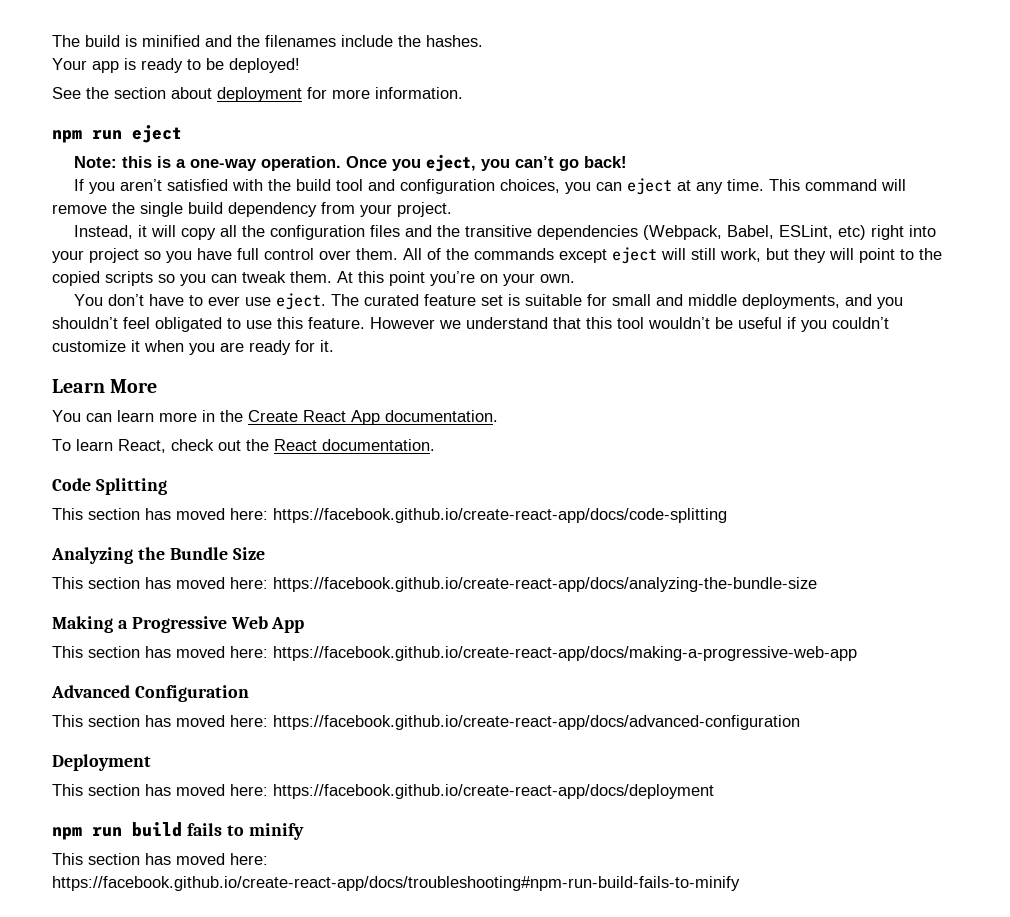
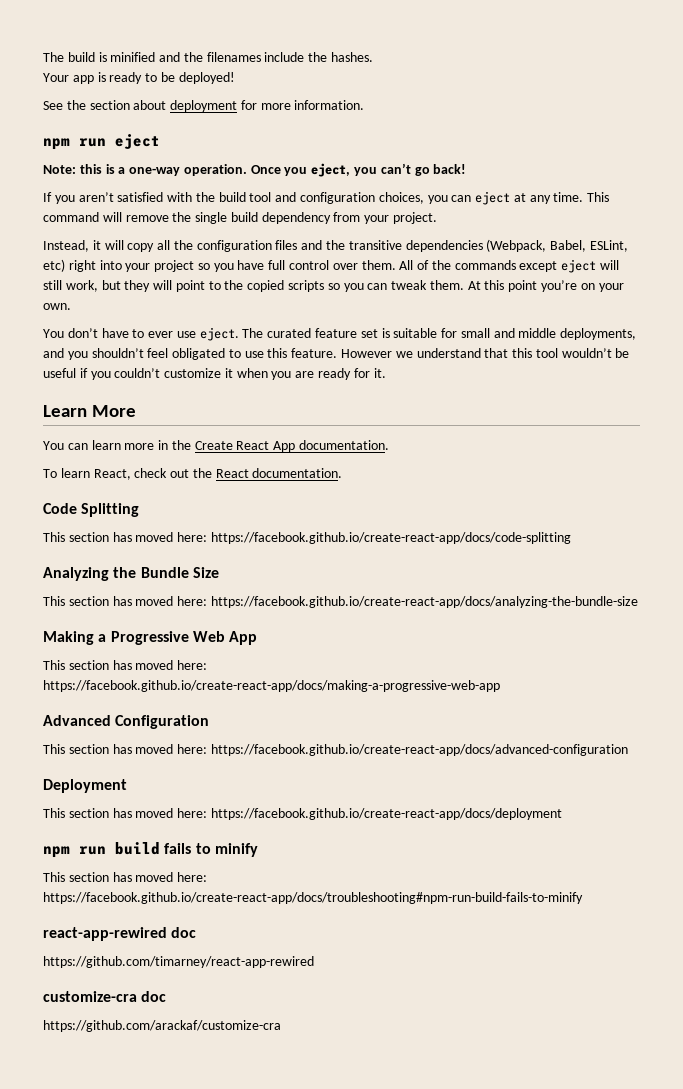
+ react-app-rewired doc
+ https://github.com/timarney/react-app-rewired
+ customize-cra doc
+ https://github.com/arackaf/customize-cra

